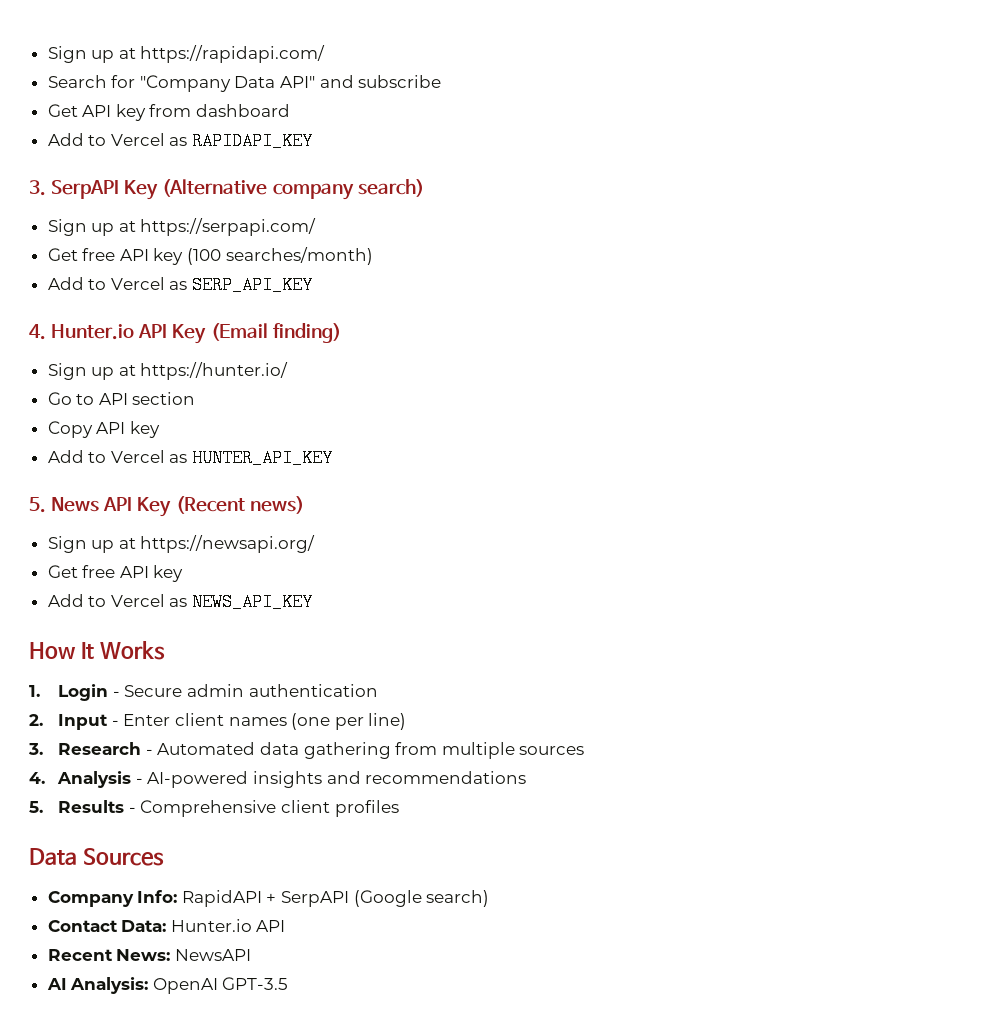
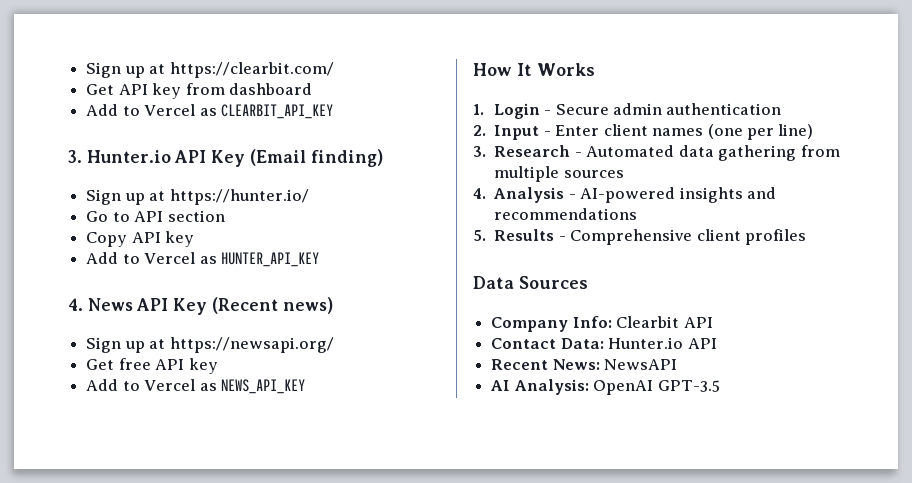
- Sign up at https://rapidapi.com/
- Search for "Company Data API" and subscribe
+ Sign up at https://clearbit.com/
- Add to Vercel as RAPIDAPI_KEY
- 3. SerpAPI Key (Alternative company search)
- Sign up at https://serpapi.com/
- Get free API key (100 searches/month)
- Add to Vercel as SERP_API_KEY
- 4. Hunter.io API Key (Email finding)
+ Add to Vercel as CLEARBIT_API_KEY
+ 3. Hunter.io API Key (Email finding)
- 5. News API Key (Recent news)
+ 4. News API Key (Recent news)
- Company Info: RapidAPI + SerpAPI (Google search)
+ Company Info: Clearbit API

